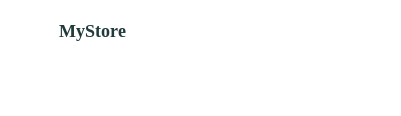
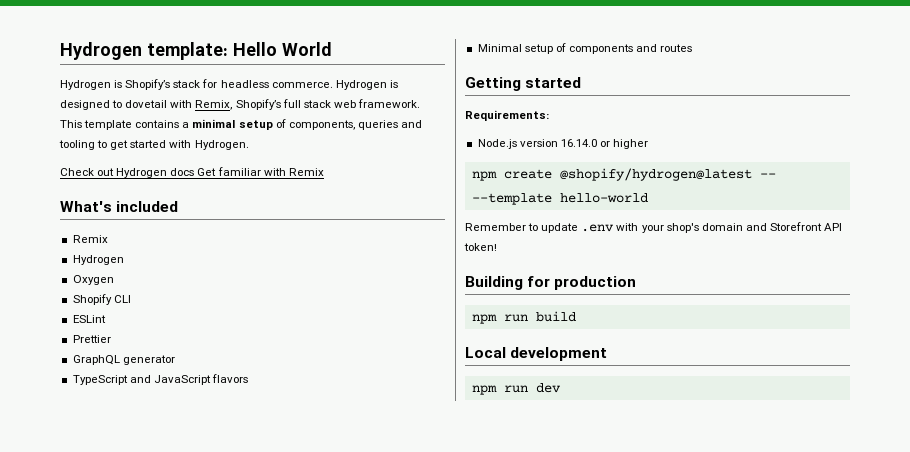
- MyStore
+ Hydrogen template: Hello World
+ Hydrogen is Shopify’s stack for headless commerce. Hydrogen is designed to dovetail with Remix, Shopify’s full stack web framework. This template contains a minimal setup of components, queries and tooling to get started with Hydrogen.
+ Check out Hydrogen docs Get familiar with Remix
+ What's included
+ Remix
+ Hydrogen
+ Oxygen
+ Shopify CLI
+ ESLint
+ Prettier
+ GraphQL generator
+ TypeScript and JavaScript flavors
+ Minimal setup of components and routes
+ Getting started
+ Requirements:
+ Node.js version 16.14.0 or higher
+ npm create @shopify/hydrogen@latest -- --template hello-world
+ Remember to update .env with your shop's domain and Storefront API token!
+ Building for production
+ npm run build
+ Local development
+ npm run dev

